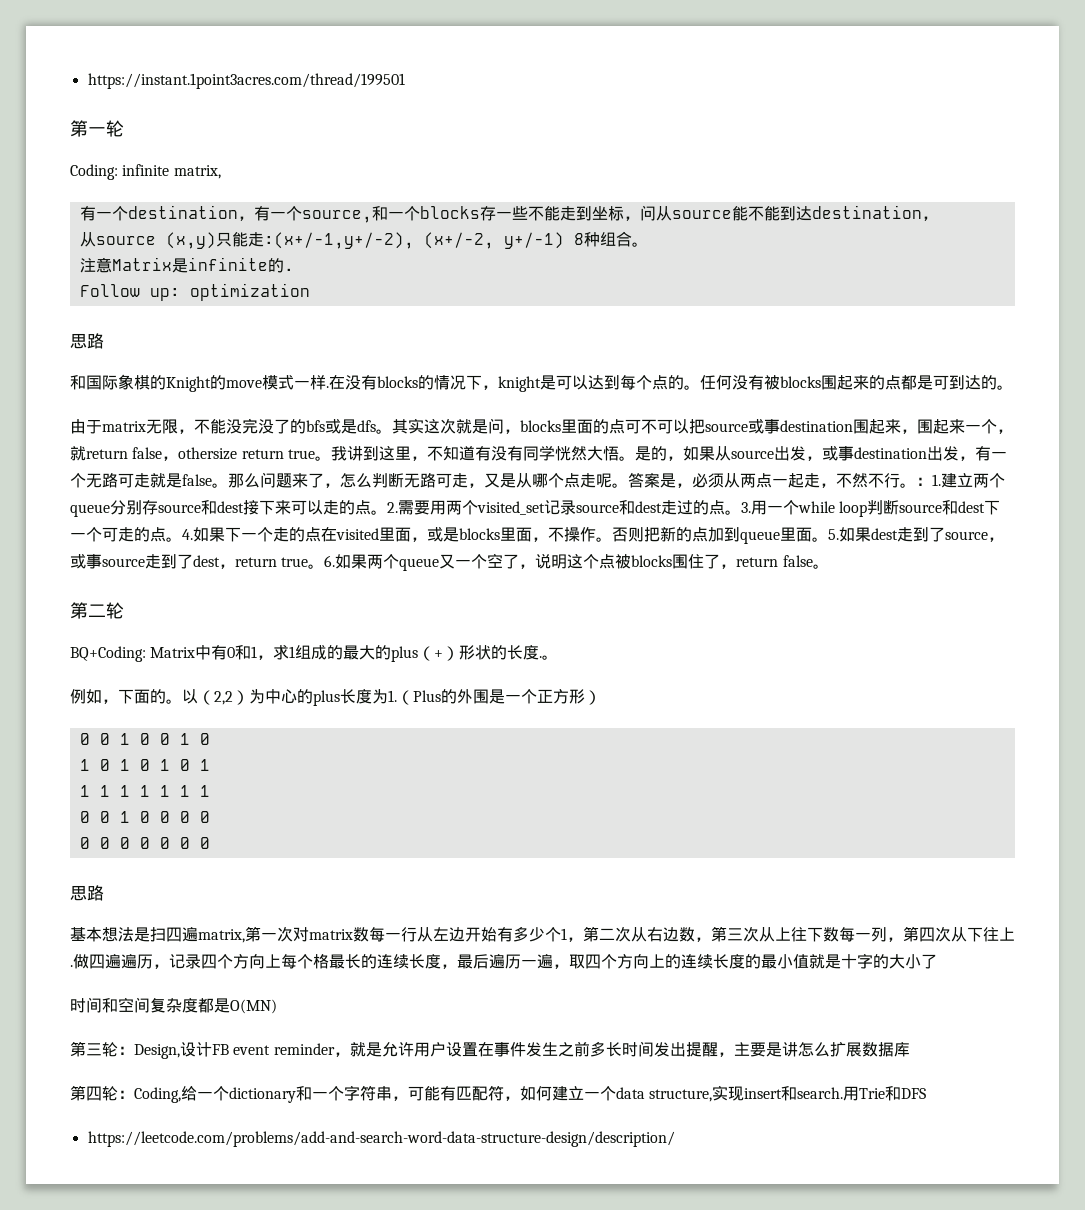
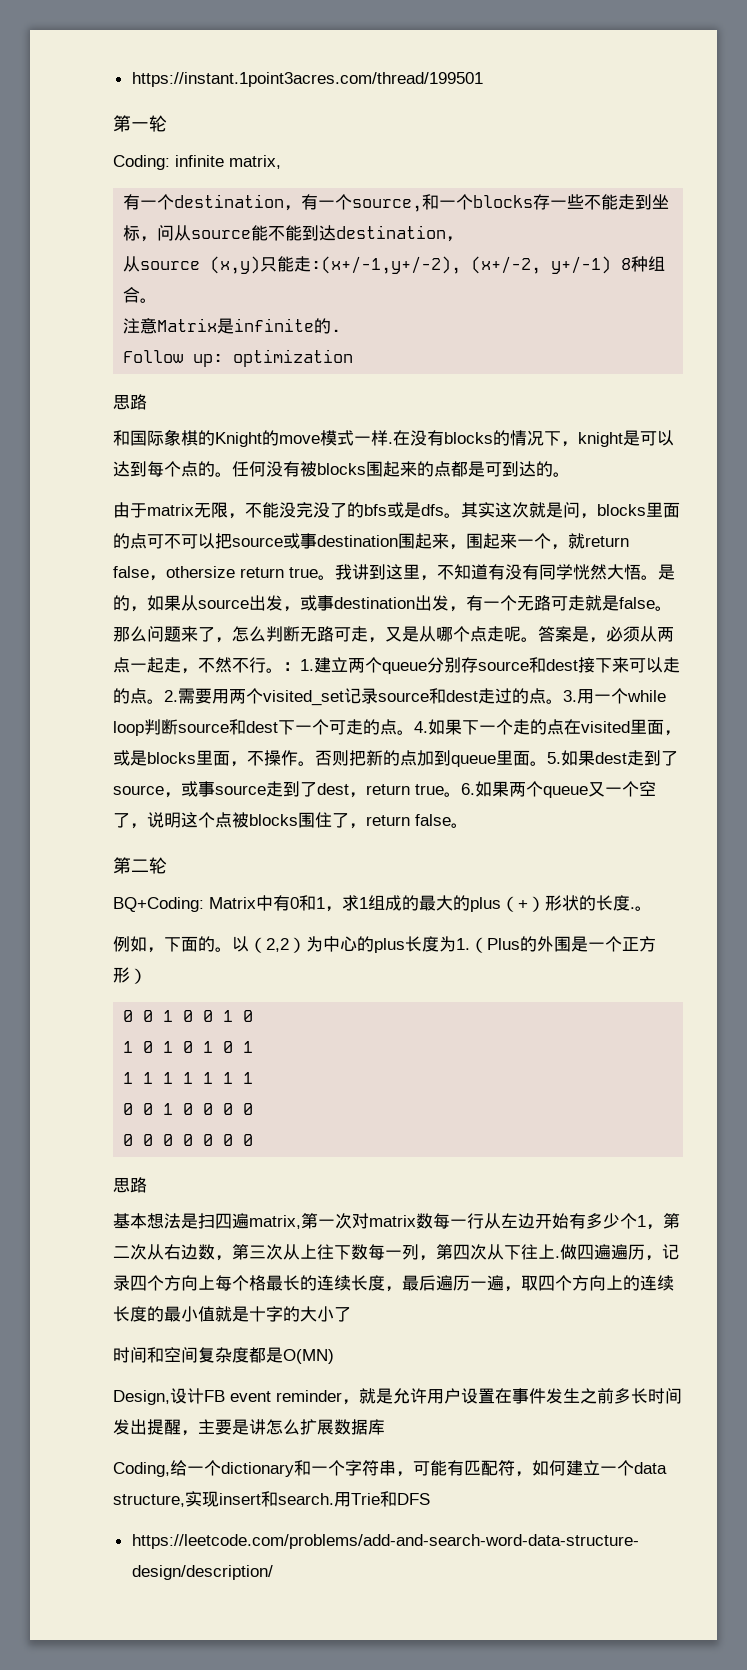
- 第三轮：Design,设计FB event reminder，就是允许用户设置在事件发生之前多长时间发出提醒，主要是讲怎么扩展数据库
+ Design,设计FB event reminder，就是允许用户设置在事件发生之前多长时间发出提醒，主要是讲怎么扩展数据库
- 第四轮：Coding,给一个dictionary和一个字符串，可能有匹配符，如何建立一个data structure,实现insert和search.
+ Coding,给一个dictionary和一个字符串，可能有匹配符，如何建立一个data structure,实现insert和search.

